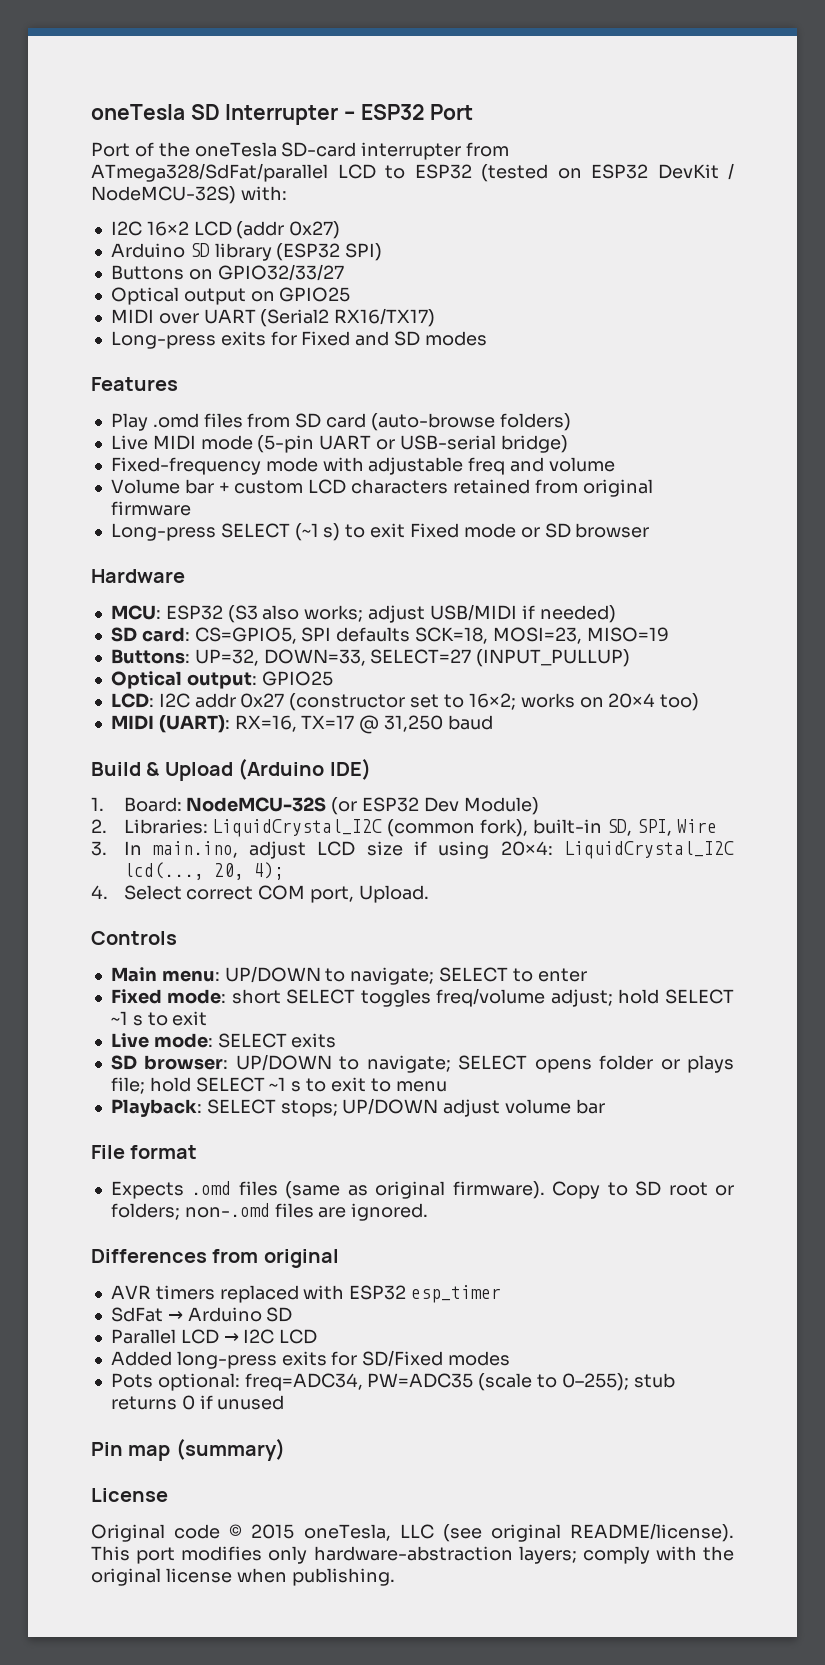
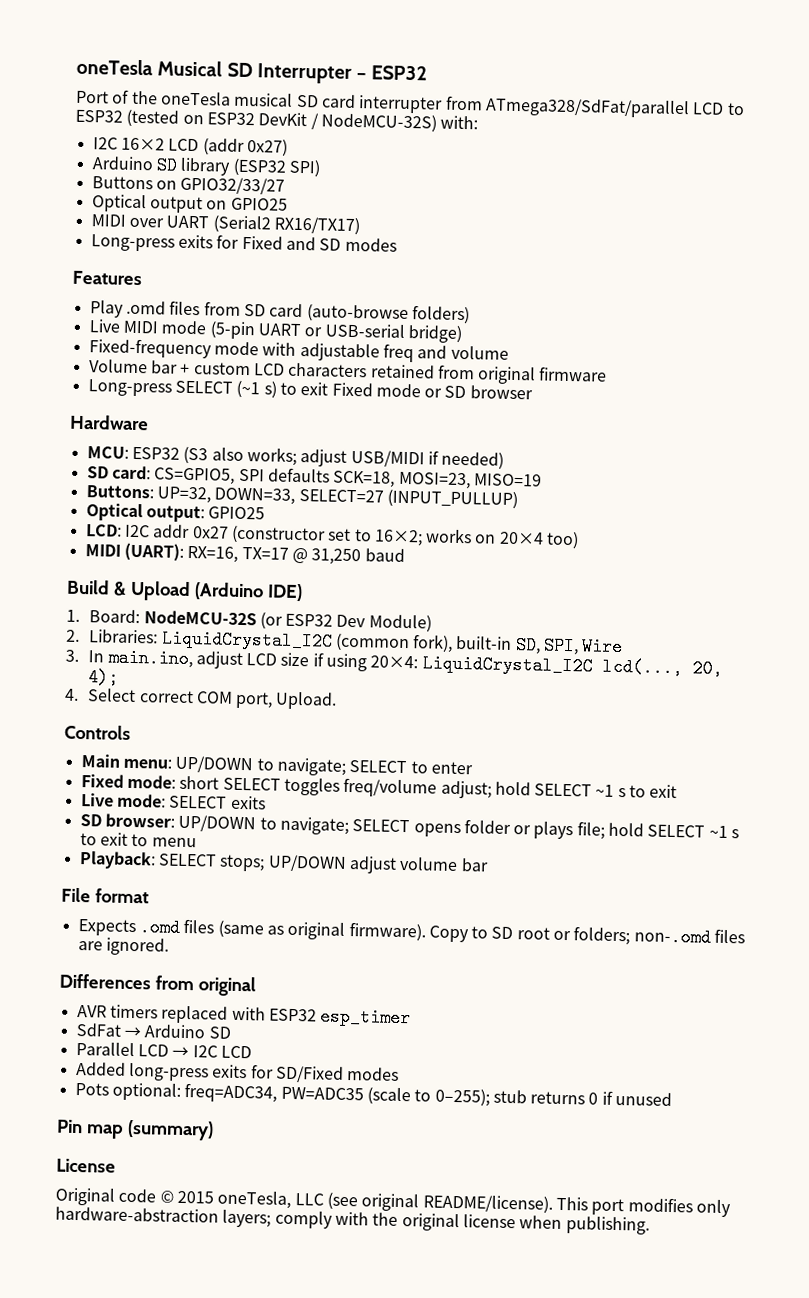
- oneTesla SD Interrupter – ESP32 Port
+ oneTesla Musical SD Interrupter – ESP32
- Port of the oneTesla SD-card interrupter from ATmega328/SdFat/parallel LCD to ESP32 (tested on ESP32 DevKit / NodeMCU-32S) with:
+ Port of the oneTesla musical SD card interrupter from ATmega328/SdFat/parallel LCD to ESP32 (tested on ESP32 DevKit / NodeMCU-32S) with:

